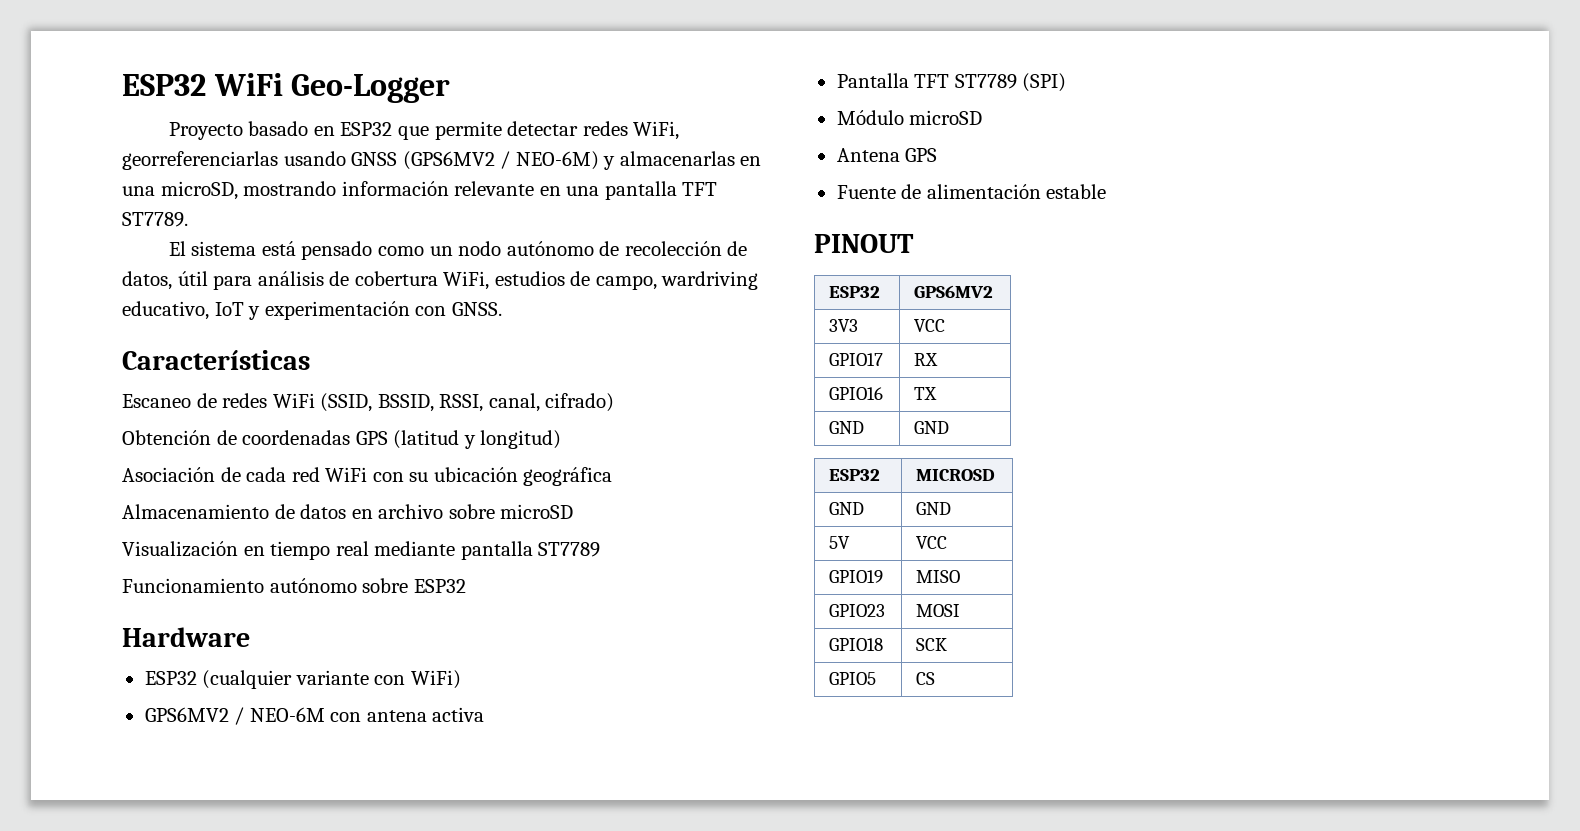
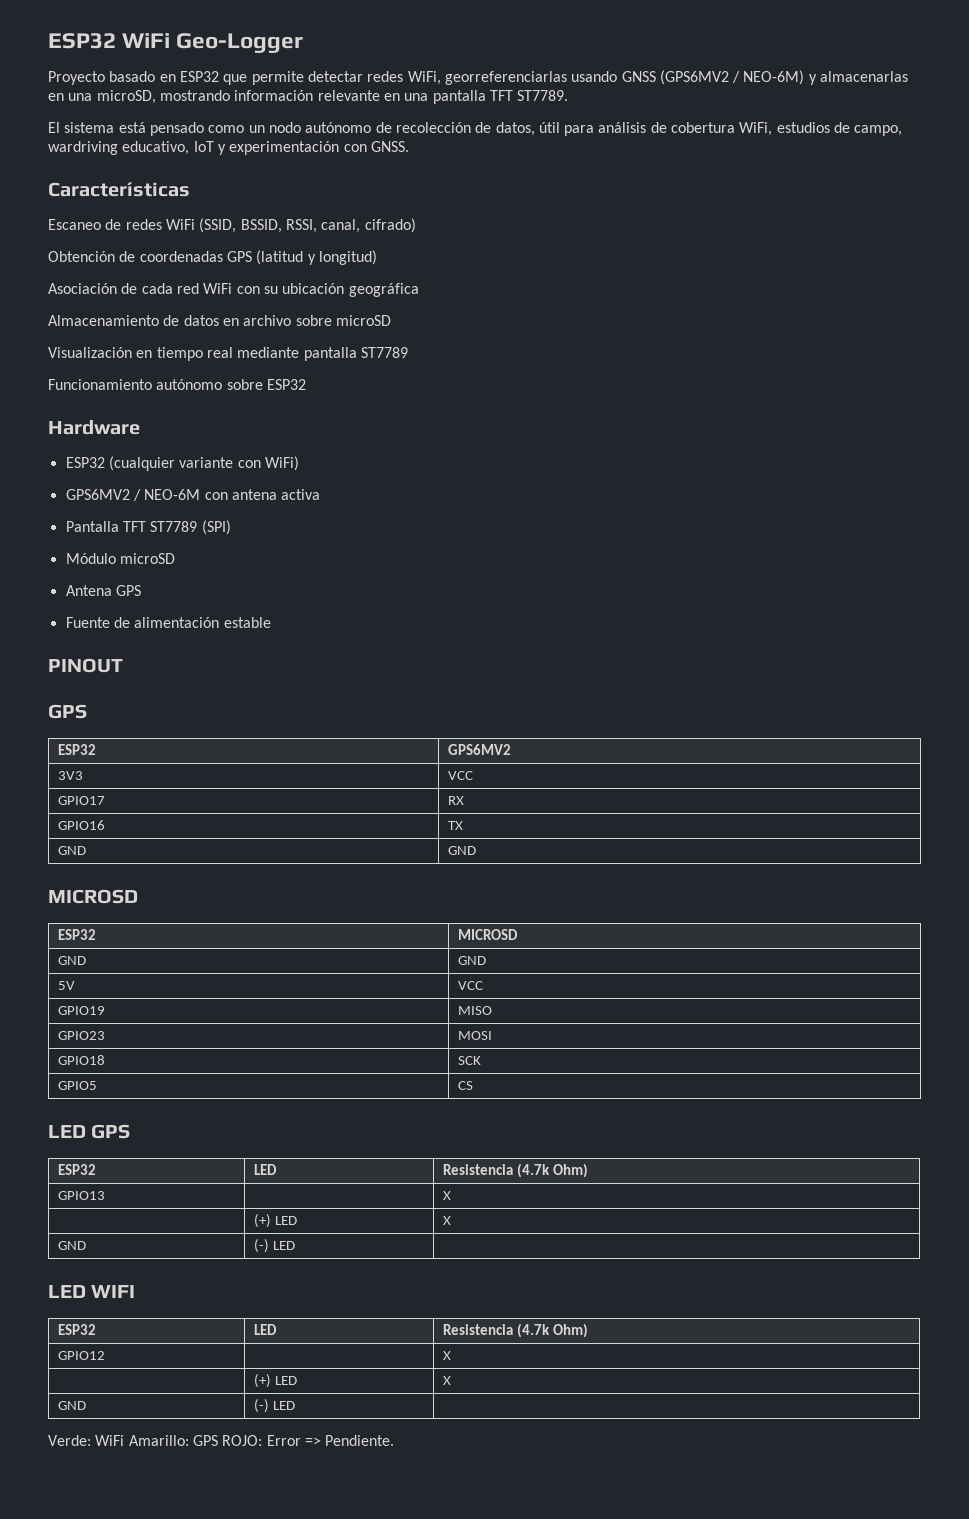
  PINOUT
+ GPS
  GPIO16 | TX
  GND | GND
+ MICROSD
+ LED GPS
+ ESP32 | LED | Resistencia (4.7k Ohm)
+ GPIO13 | | X
+ | (+) LED | X
+ GND | (-) LED |
+ LED WIFI
+ ESP32 | LED | Resistencia (4.7k Ohm)
+ GPIO12 | | X
+ | (+) LED | X
+ GND | (-) LED |
+ Verde: WiFi Amarillo: GPS ROJO: Error => Pendiente.

